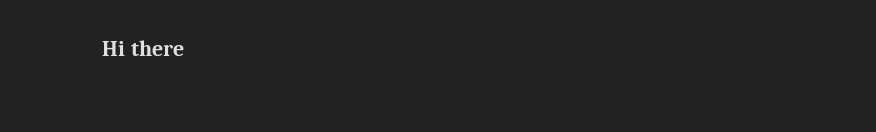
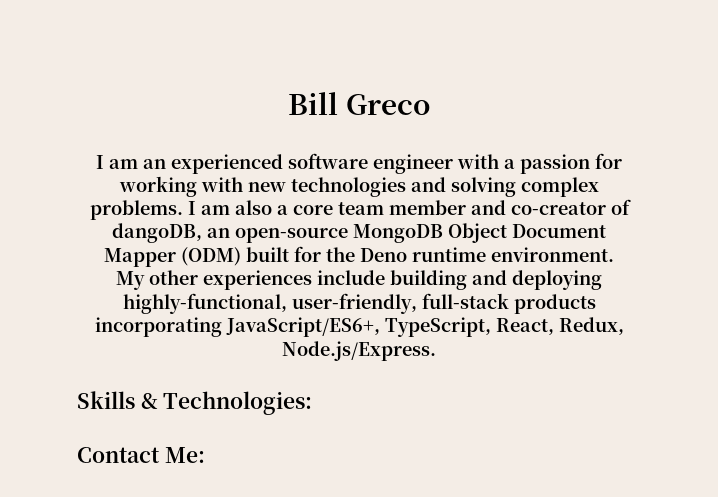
- Hi there
+ Bill Greco
+ I am an experienced software engineer with a passion for working with new technologies and solving complex problems. I am also a core team member and co-creator of dangoDB, an open-source MongoDB Object Document Mapper (ODM) built for the Deno runtime environment.
+ My other experiences include building and deploying highly-functional, user-friendly, full-stack products incorporating JavaScript/ES6+, TypeScript, React, Redux, Node.js/Express.
+ Skills & Technologies:
+ Contact Me:

